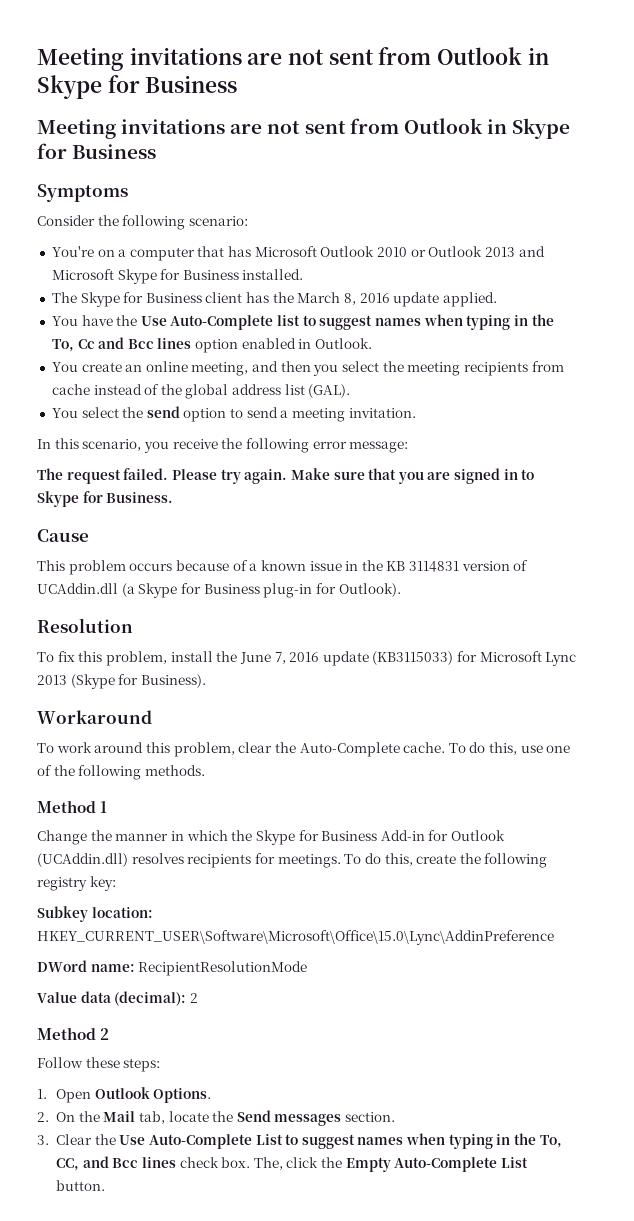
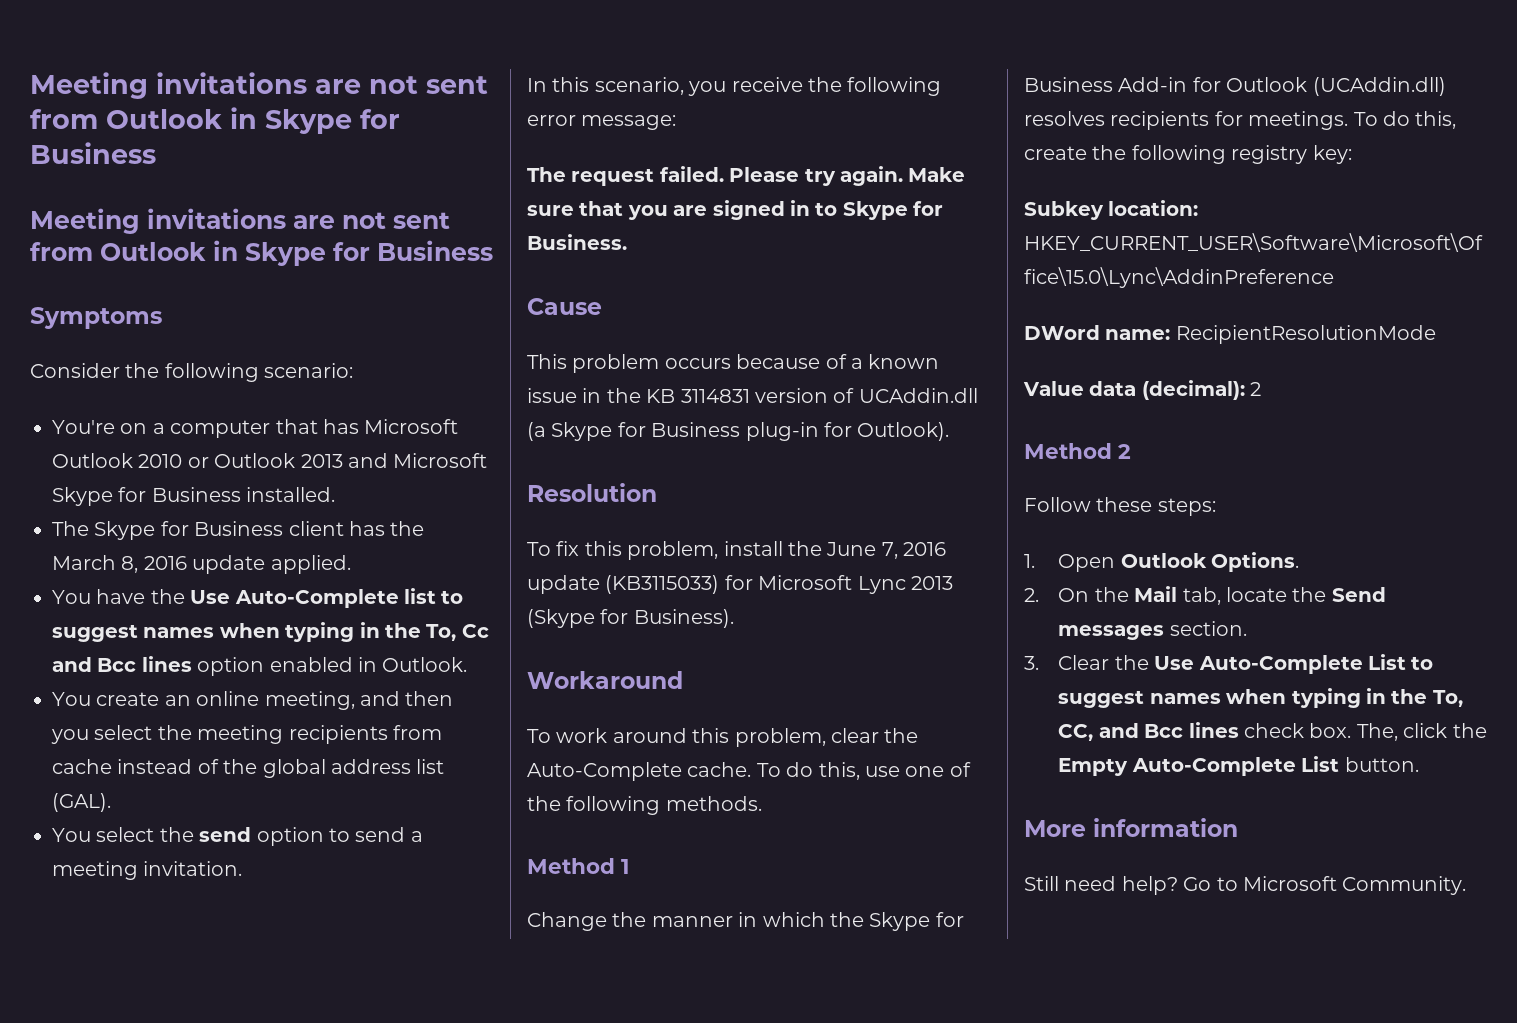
+ More information
+ Still need help? Go to Microsoft Community.

